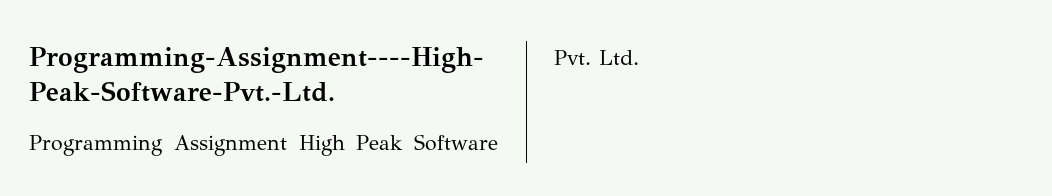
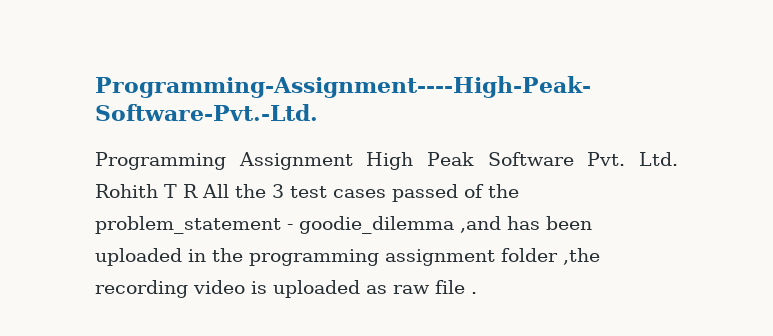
- Programming Assignment High Peak Software Pvt. Ltd.
+ Programming Assignment High Peak Software Pvt. Ltd. Rohith T R All the 3 test cases passed of the problem_statement - goodie_dilemma ,and has been uploaded in the programming assignment folder ,the recording video is uploaded as raw file .

